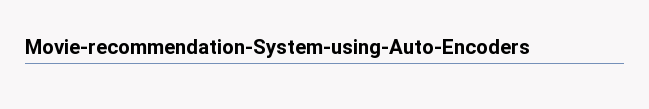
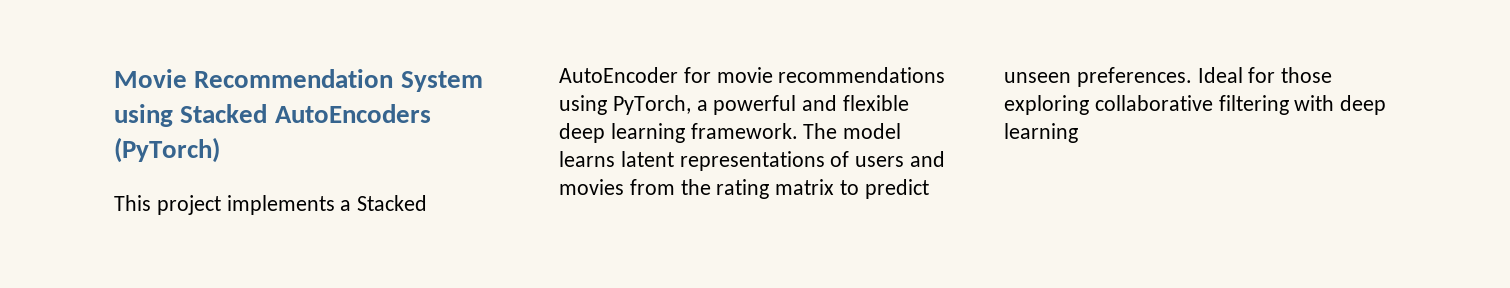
- Movie-recommendation-System-using-Auto-Encoders
+ Movie Recommendation System using Stacked AutoEncoders (PyTorch)
+ This project implements a Stacked AutoEncoder for movie recommendations using PyTorch, a powerful and flexible deep learning framework. The model learns latent representations of users and movies from the rating matrix to predict unseen preferences. Ideal for those exploring collaborative filtering with deep learning

